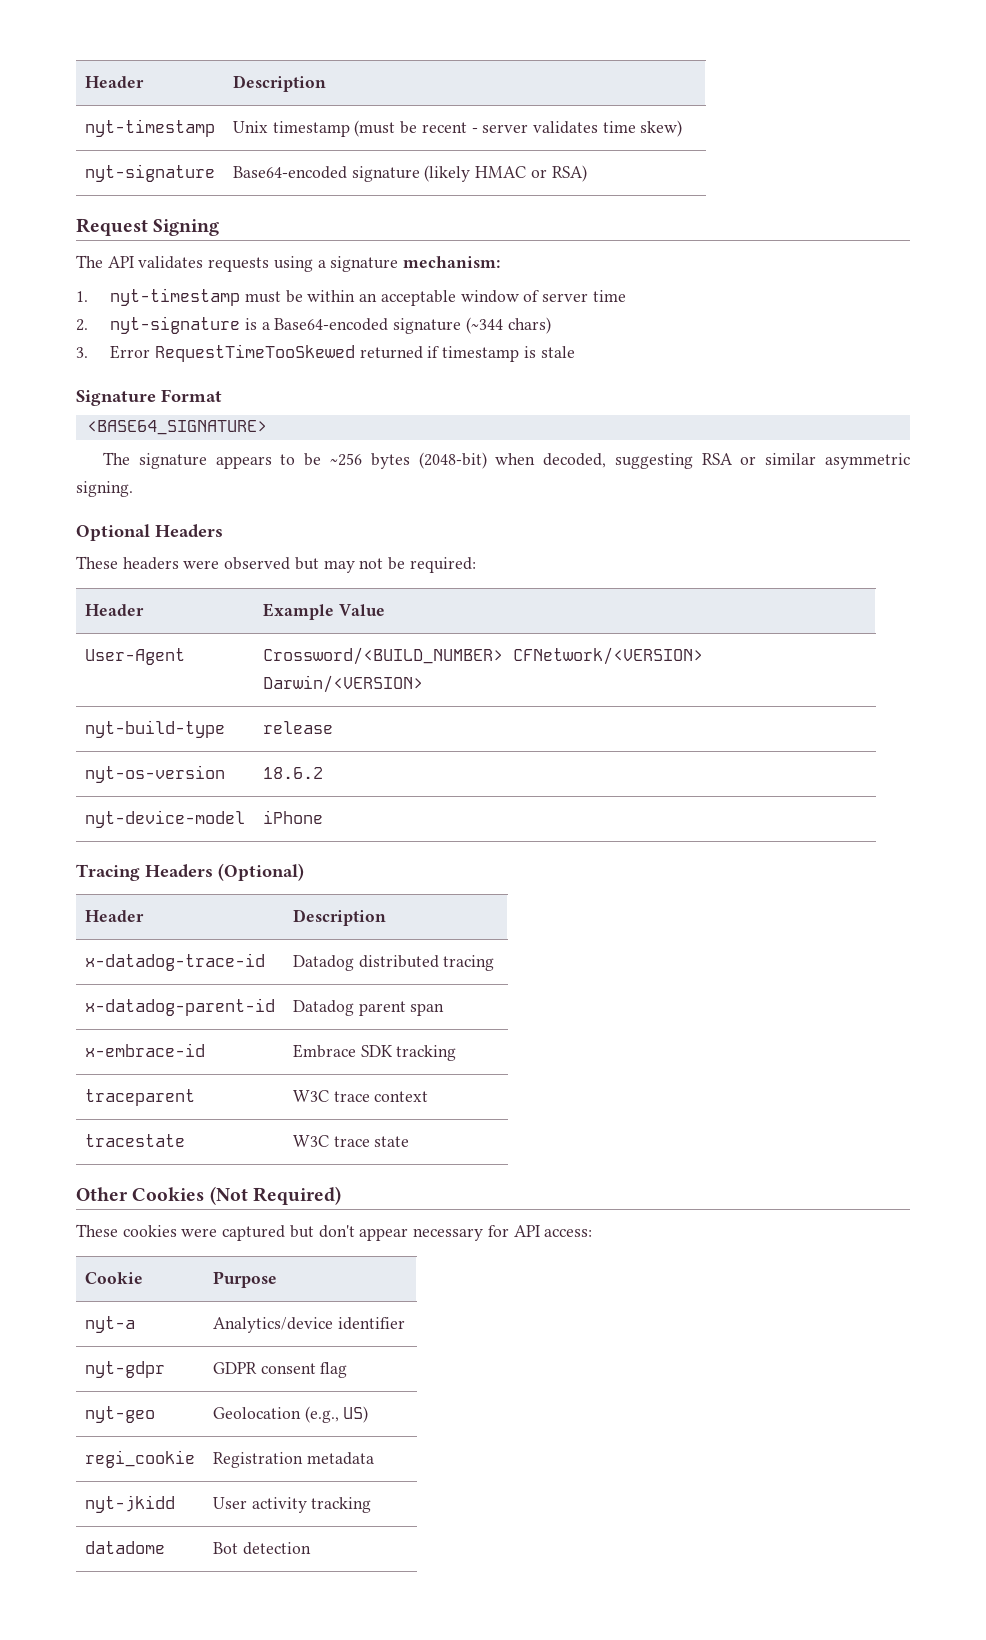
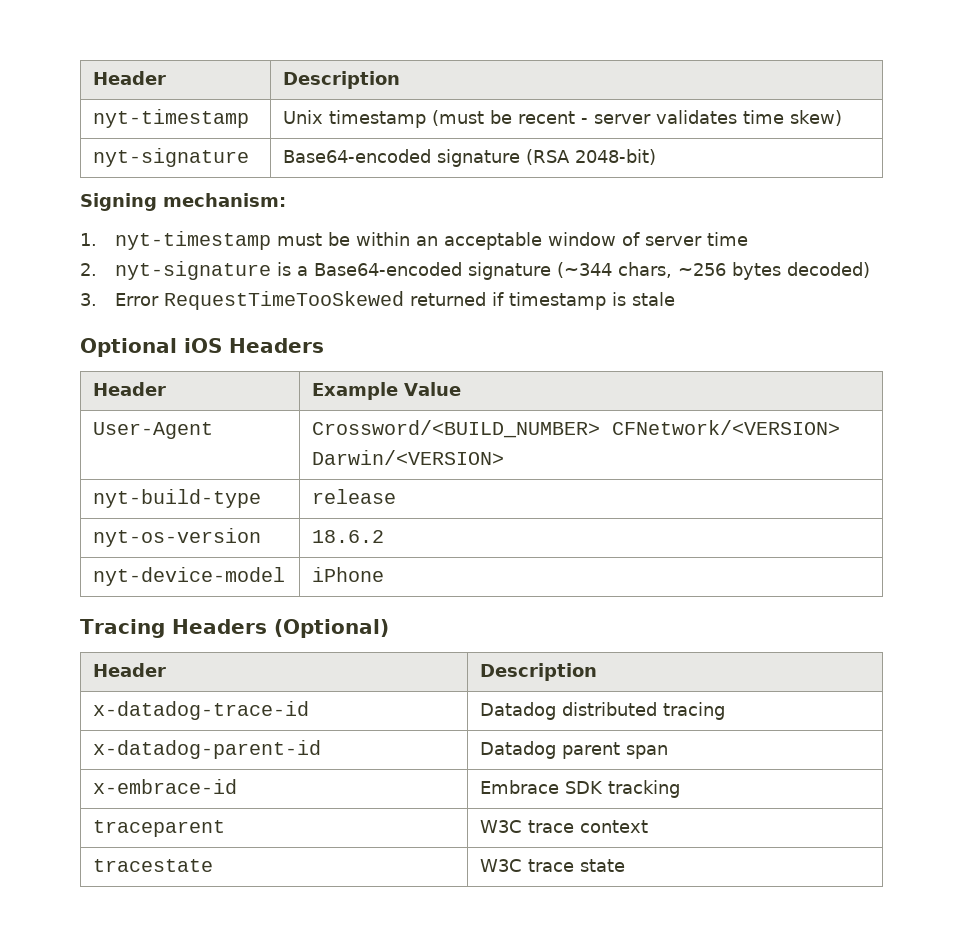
- nyt-signature | Base64-encoded signature (likely HMAC or RSA)
- Request Signing
- The API validates requests using a signature mechanism:
+ nyt-signature | Base64-encoded signature (RSA 2048-bit)
+ Signing mechanism:
- 2. nyt-signature is a Base64-encoded signature (~344 chars)
+ 2. nyt-signature is a Base64-encoded signature (~344 chars, ~256 bytes decoded)
- Signature Format
- <BASE64_SIGNATURE>
- The signature appears to be ~256 bytes (2048-bit) when decoded, suggesting RSA or similar asymmetric signing.
- Optional Headers
- These headers were observed but may not be required:
+ Optional iOS Headers
- Other Cookies (Not Required)
- These cookies were captured but don't appear necessary for API access:
- Cookie | Purpose
- nyt-a | Analytics/device identifier
- nyt-gdpr | GDPR consent flag
- nyt-geo | Geolocation (e.g., US)
- regi_cookie | Registration metadata
- nyt-jkidd | User activity tracking
- datadome | Bot detection

